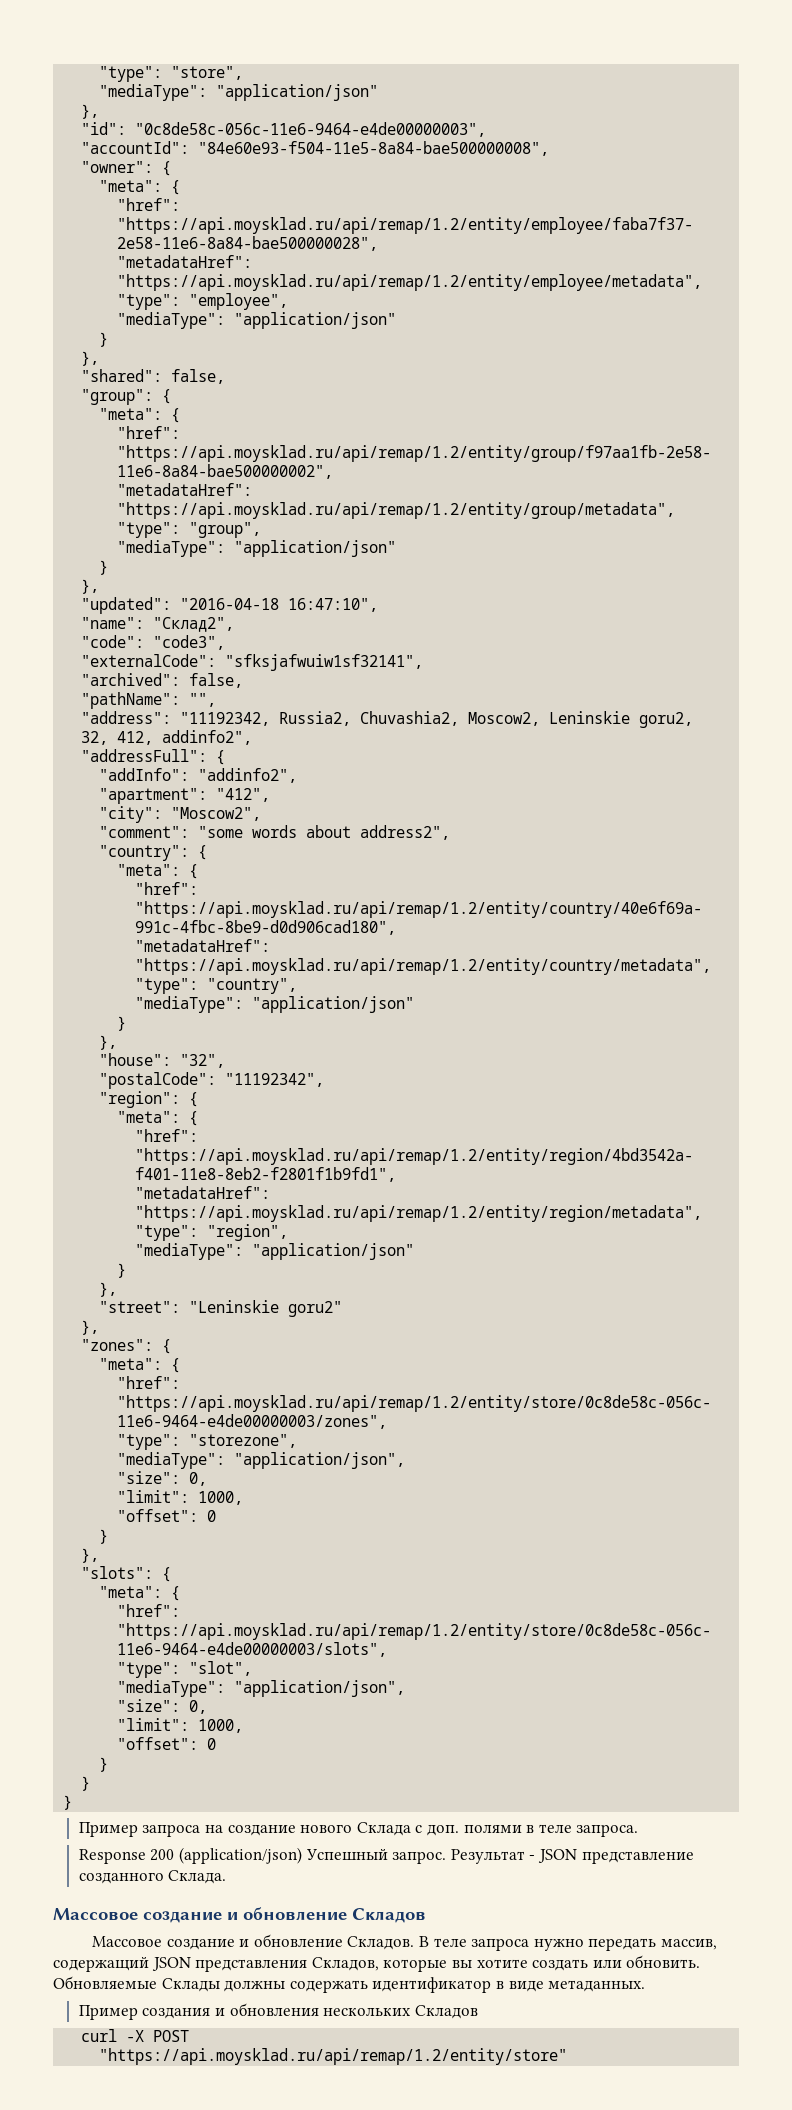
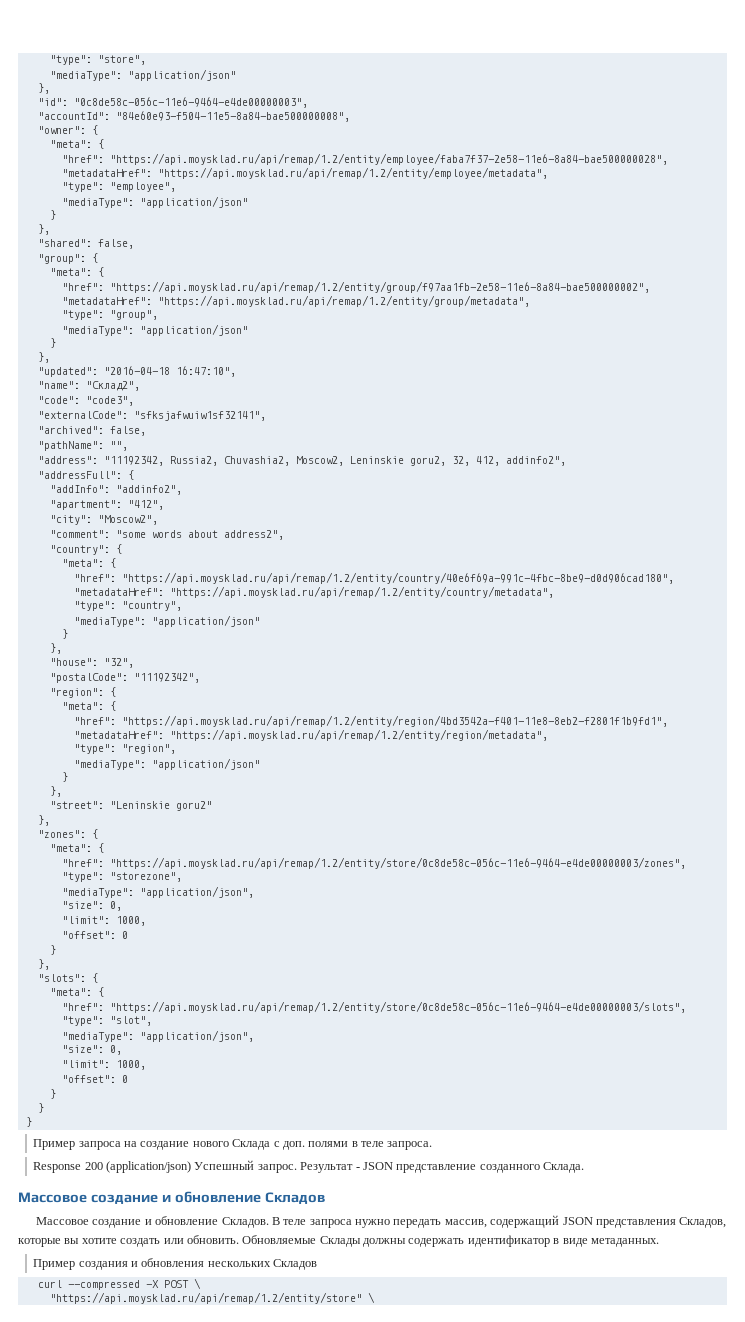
- curl -X POST
+ curl --compressed -X POST \
- "https://api.moysklad.ru/api/remap/1.2/entity/store"
+ "https://api.moysklad.ru/api/remap/1.2/entity/store" \

